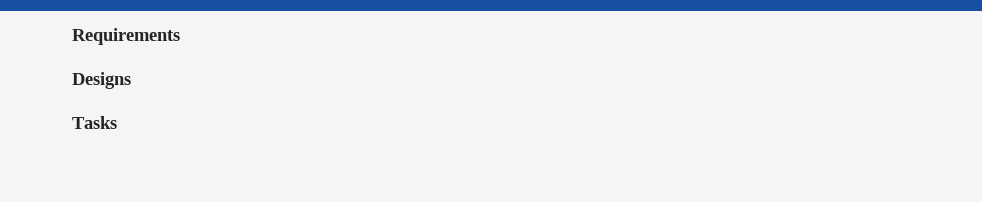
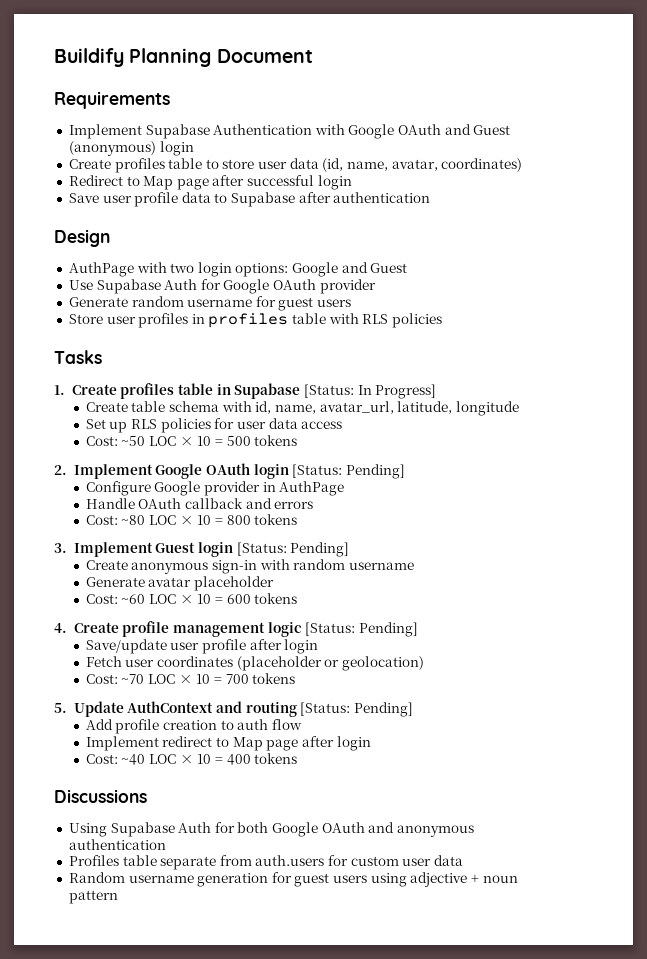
+ Buildify Planning Document
  Requirements
- Designs
+ Implement Supabase Authentication with Google OAuth and Guest (anonymous) login
+ Create profiles table to store user data (id, name, avatar, coordinates)
+ Redirect to Map page after successful login
+ Save user profile data to Supabase after authentication
+ Design
+ AuthPage with two login options: Google and Guest
+ Use Supabase Auth for Google OAuth provider
+ Generate random username for guest users
+ Store user profiles in profiles table with RLS policies
  Tasks
+ 1. Create profiles table in Supabase [Status: In Progress]
+ Create table schema with id, name, avatar_url, latitude, longitude
+ Set up RLS policies for user data access
+ Cost: ~50 LOC × 10 = 500 tokens
+ 2. Implement Google OAuth login [Status: Pending]
+ Configure Google provider in AuthPage
+ Handle OAuth callback and errors
+ Cost: ~80 LOC × 10 = 800 tokens
+ 3. Implement Guest login [Status: Pending]
+ Create anonymous sign-in with random username
+ Generate avatar placeholder
+ Cost: ~60 LOC × 10 = 600 tokens
+ 4. Create profile management logic [Status: Pending]
+ Save/update user profile after login
+ Fetch user coordinates (placeholder or geolocation)
+ Cost: ~70 LOC × 10 = 700 tokens
+ 5. Update AuthContext and routing [Status: Pending]
+ Add profile creation to auth flow
+ Implement redirect to Map page after login
+ Cost: ~40 LOC × 10 = 400 tokens
+ Discussions
+ Using Supabase Auth for both Google OAuth and anonymous authentication
+ Profiles table separate from auth.users for custom user data
+ Random username generation for guest users using adjective + noun pattern

